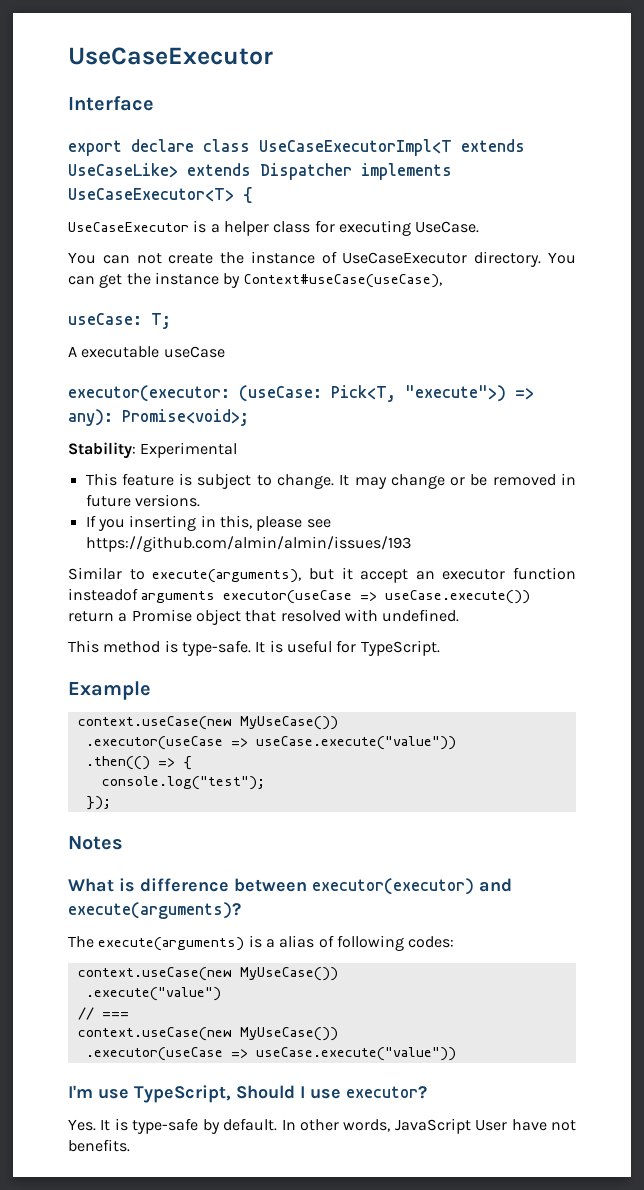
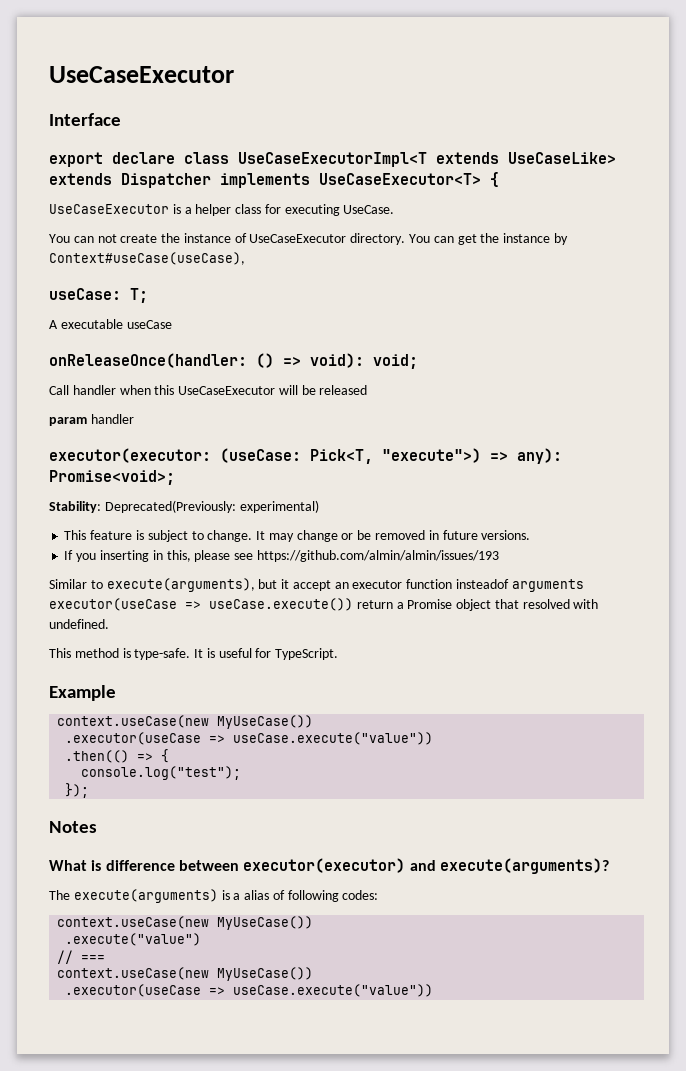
+ onReleaseOnce(handler: () => void): void;
+ Call handler when this UseCaseExecutor will be released
+ param handler
- Stability: Experimental
+ Stability: Deprecated(Previously: experimental)
- I'm use TypeScript, Should I use executor?
- Yes. It is type-safe by default. In other words, JavaScript User have not benefits.

